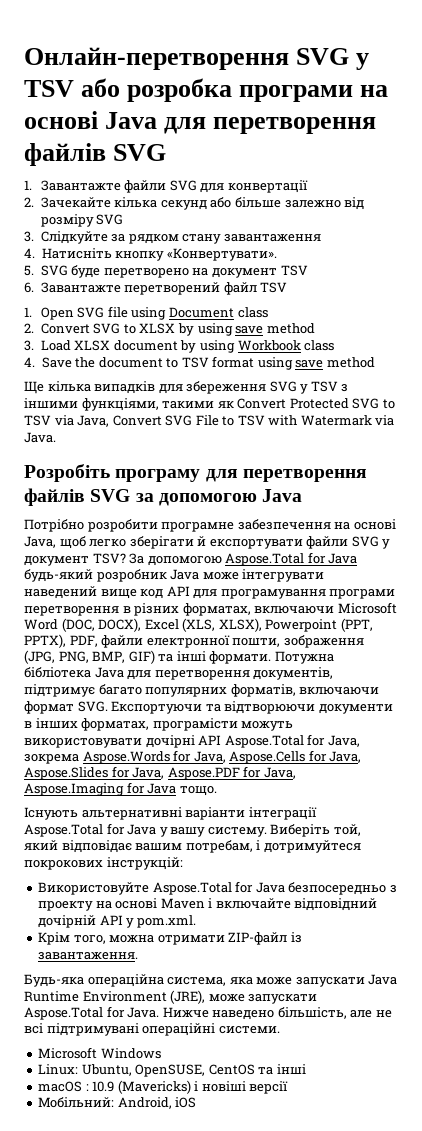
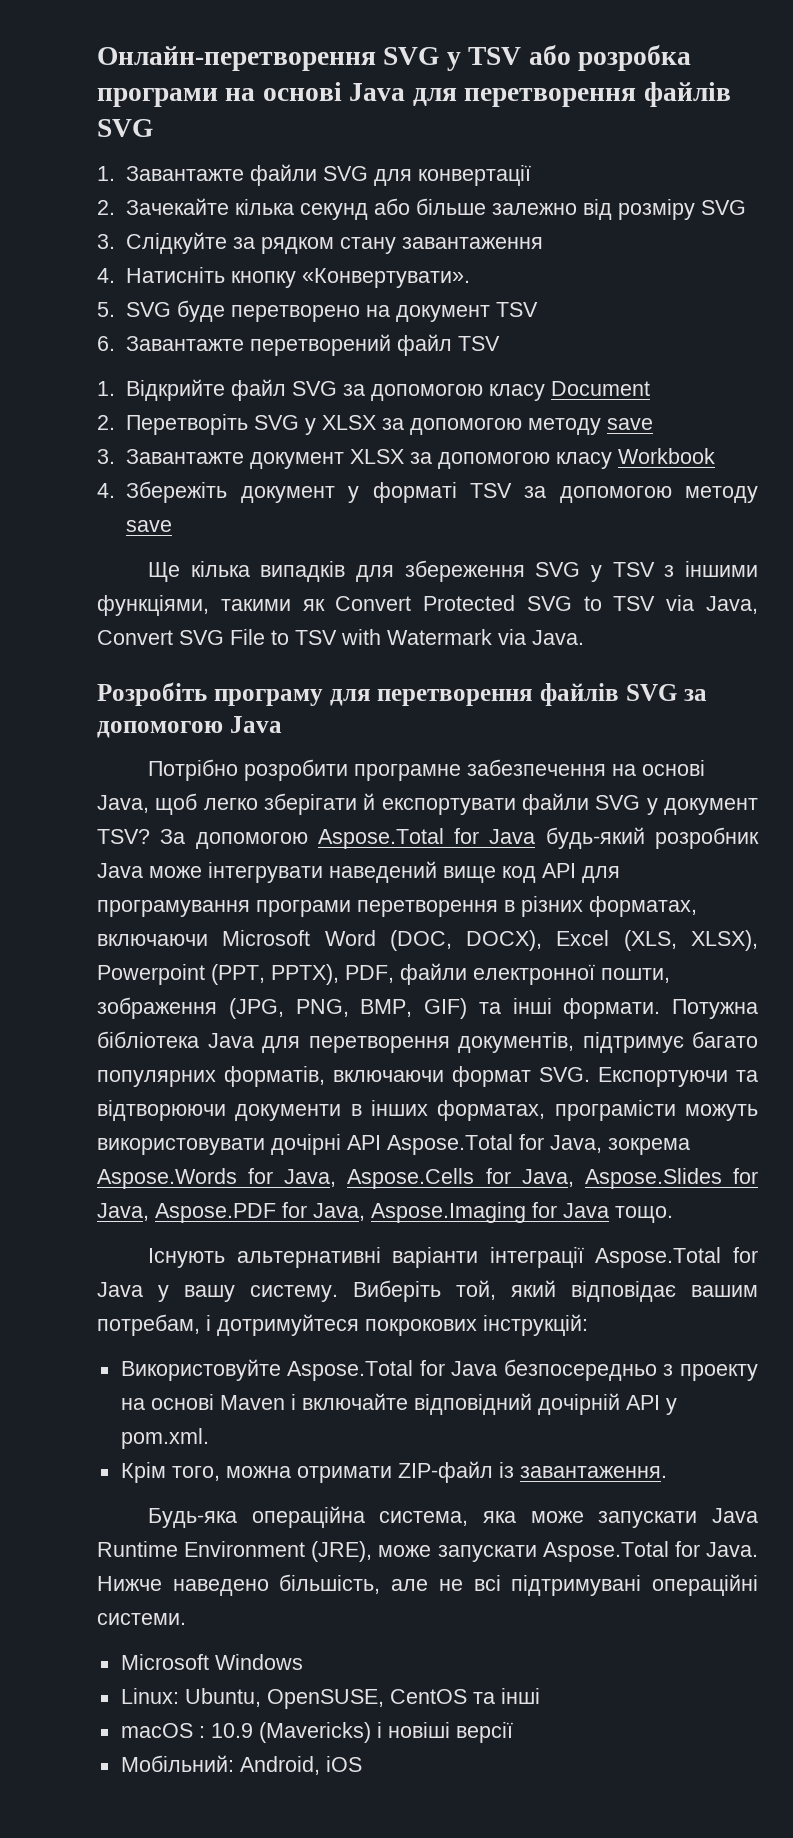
- 1. Open SVG file using Document class
- 2. Convert SVG to XLSX by using save method
- 3. Load XLSX document by using Workbook class
- 4. Save the document to TSV format using save method
+ 1. Відкрийте файл SVG за допомогою класу Document
+ 2. Перетворіть SVG у XLSX за допомогою методу save
+ 3. Завантажте документ XLSX за допомогою класу Workbook
+ 4. Збережіть документ у форматі TSV за допомогою методу save

